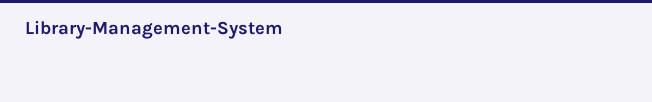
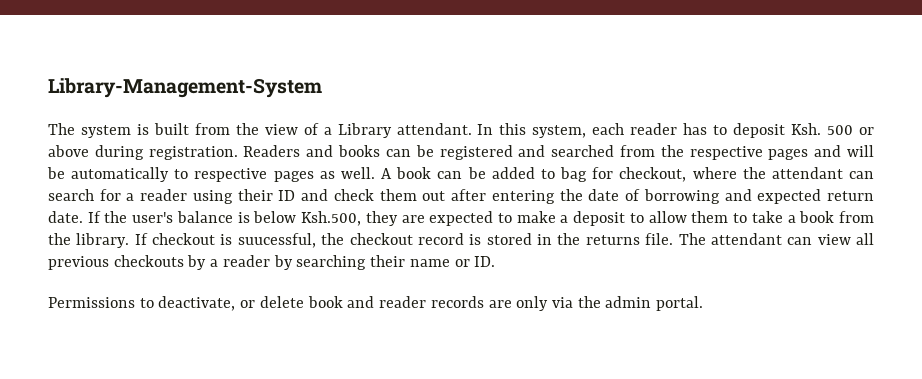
+ The system is built from the view of a Library attendant. In this system, each reader has to deposit Ksh. 500 or above during registration. Readers and books can be registered and searched from the respective pages and will be automatically to respective pages as well. A book can be added to bag for checkout, where the attendant can search for a reader using their ID and check them out after entering the date of borrowing and expected return date. If the user's balance is below Ksh.500, they are expected to make a deposit to allow them to take a book from the library. If checkout is suucessful, the checkout record is stored in the returns file. The attendant can view all previous checkouts by a reader by searching their name or ID.
+ Permissions to deactivate, or delete book and reader records are only via the admin portal.

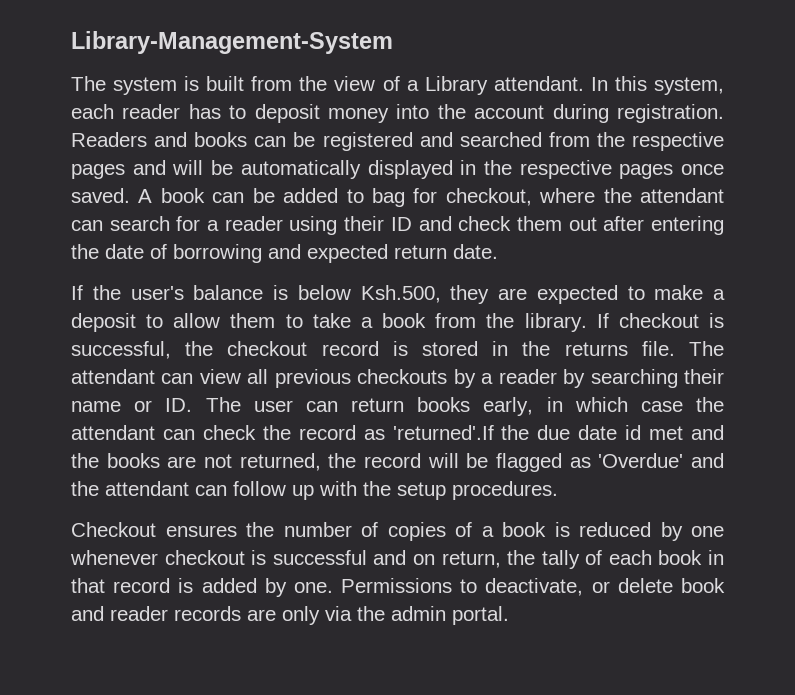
- In this system, each reader has to deposit Ksh. 500 or above during registration.
+ In this system, each reader has to deposit money into the account during registration.
- Readers and books can be registered and searched from the respective pages and will be automatically to respective pages as well.
+ Readers and books can be registered and searched from the respective pages and will be automatically displayed in the respective pages once saved.
- A book can be added to bag for checkout, where the attendant can search for a reader using their ID and check them out after entering the date of borrowing and expected return date. If the user's balance is below Ksh.500, they are expected to make a deposit to allow them to take a book from the library.
+ A book can be added to bag for checkout, where the attendant can search for a reader using their ID and check them out after entering the date of borrowing and expected return date.
+ If the user's balance is below Ksh.500, they are expected to make a deposit to allow them to take a book from the library.
- If checkout is suucessful, the checkout record is stored in the returns file.
+ If checkout is successful, the checkout record is stored in the returns file.
- The attendant can view all previous checkouts by a reader by searching their name or ID.
- Permissions to deactivate, or delete book and reader records are only via the admin portal.
+ The attendant can view all previous checkouts by a reader by searching their name or ID. The user can return books early, in which case the attendant can check the record as 'returned'.If the due date id met and the books are not returned, the record will be flagged as 'Overdue' and the attendant can follow up with the setup procedures.
+ Checkout ensures the number of copies of a book is reduced by one whenever checkout is successful and on return, the tally of each book in that record is added by one. Permissions to deactivate, or delete book and reader records are only via the admin portal.

